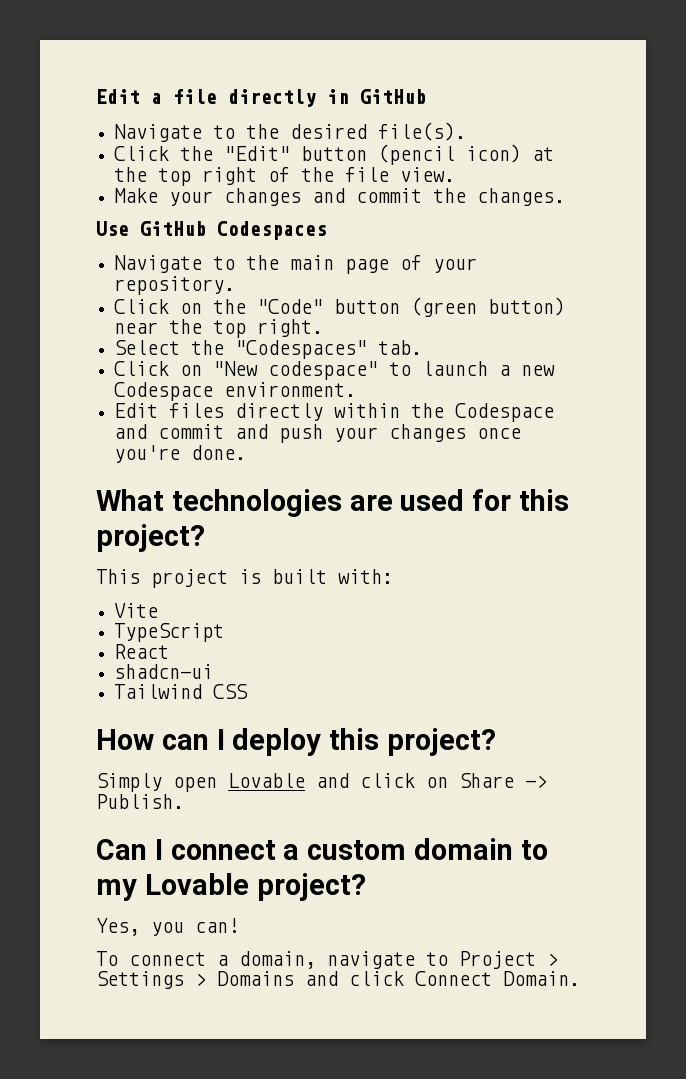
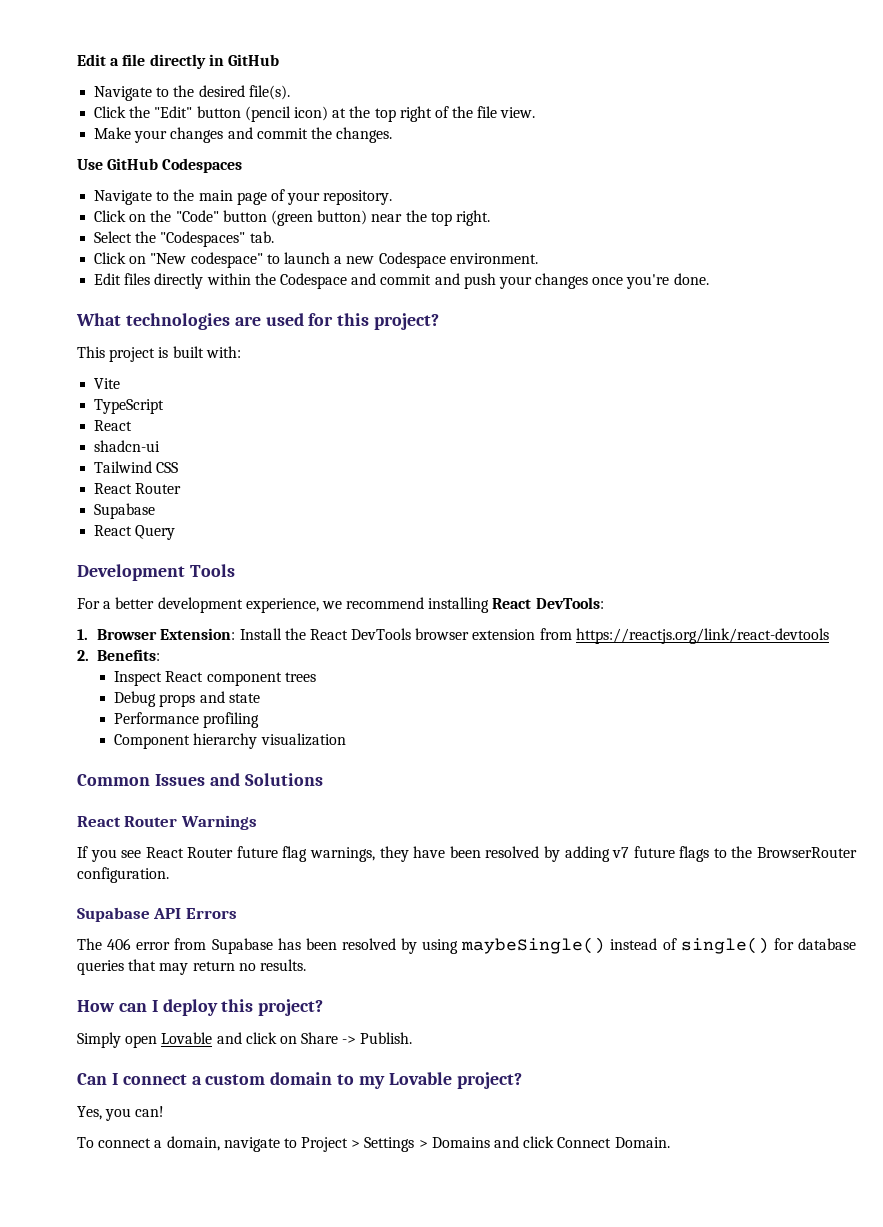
  Tailwind CSS
+ React Router
+ Supabase
+ React Query
+ Development Tools
+ For a better development experience, we recommend installing React DevTools:
+ 1. Browser Extension: Install the React DevTools browser extension from https://reactjs.org/link/react-devtools
+ 2. Benefits:
+ Inspect React component trees
+ Debug props and state
+ Performance profiling
+ Component hierarchy visualization
+ Common Issues and Solutions
+ React Router Warnings
+ If you see React Router future flag warnings, they have been resolved by adding v7 future flags to the BrowserRouter configuration.
+ Supabase API Errors
+ The 406 error from Supabase has been resolved by using maybeSingle() instead of single() for database queries that may return no results.

